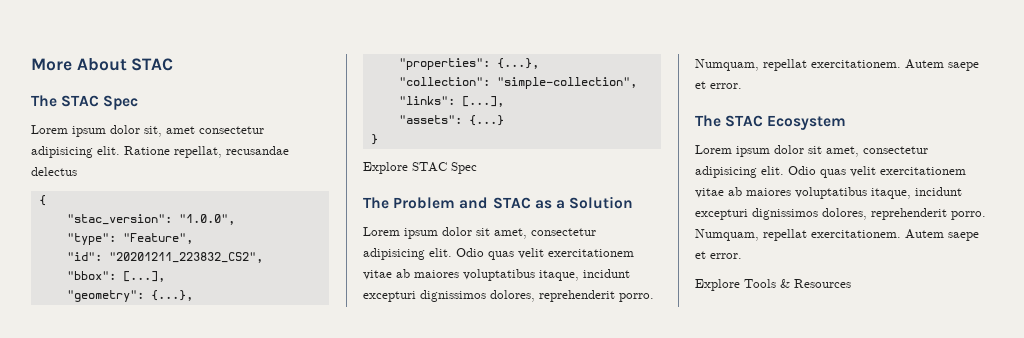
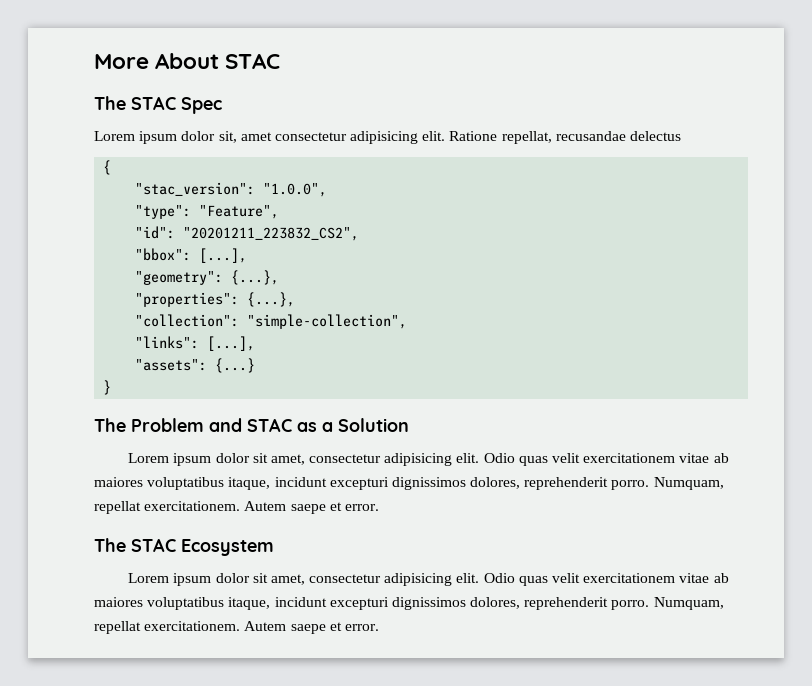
- Explore STAC Spec
- Explore Tools & Resources

